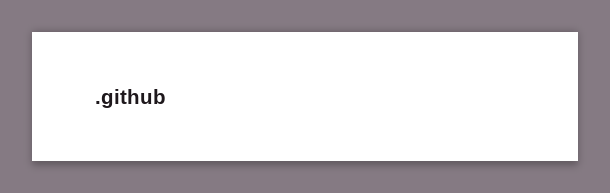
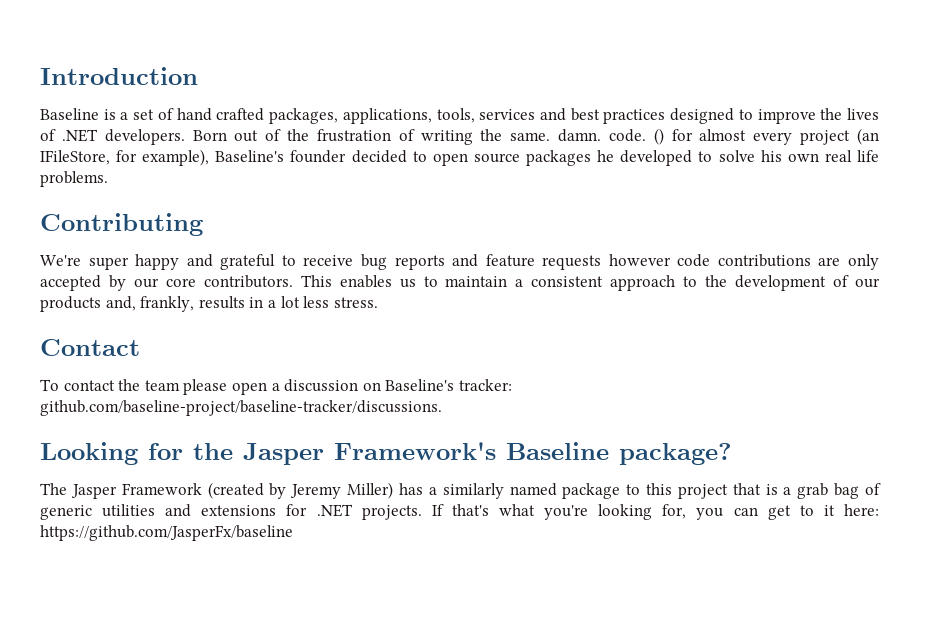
- .github
+ Introduction
+ Baseline is a set of hand crafted packages, applications, tools, services and best practices designed to improve the lives of .NET developers. Born out of the frustration of writing the same. damn. code. () for almost every project (an IFileStore, for example), Baseline's founder decided to open source packages he developed to solve his own real life problems.
+ Contributing
+ We're super happy and grateful to receive bug reports and feature requests however code contributions are only accepted by our core contributors. This enables us to maintain a consistent approach to the development of our products and, frankly, results in a lot less stress.
+ Contact
+ To contact the team please open a discussion on Baseline's tracker: github.com/baseline-project/baseline-tracker/discussions.
+ Looking for the Jasper Framework's Baseline package?
+ The Jasper Framework (created by Jeremy Miller) has a similarly named package to this project that is a grab bag of generic utilities and extensions for .NET projects. If that's what you're looking for, you can get to it here: https://github.com/JasperFx/baseline

